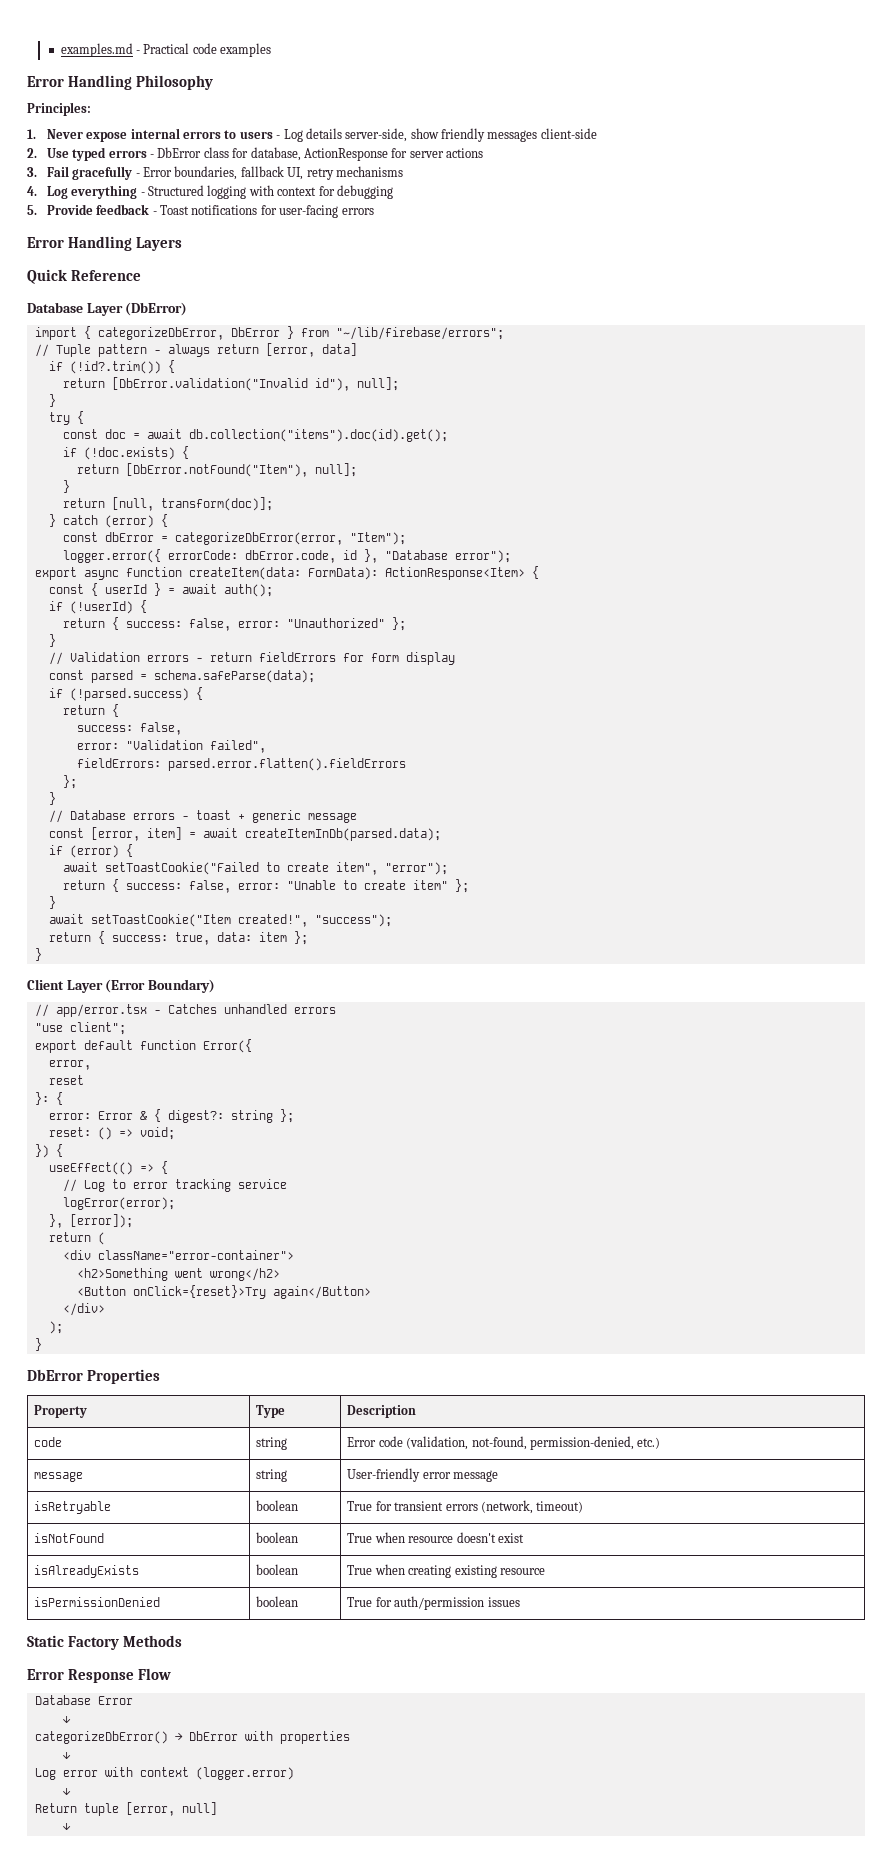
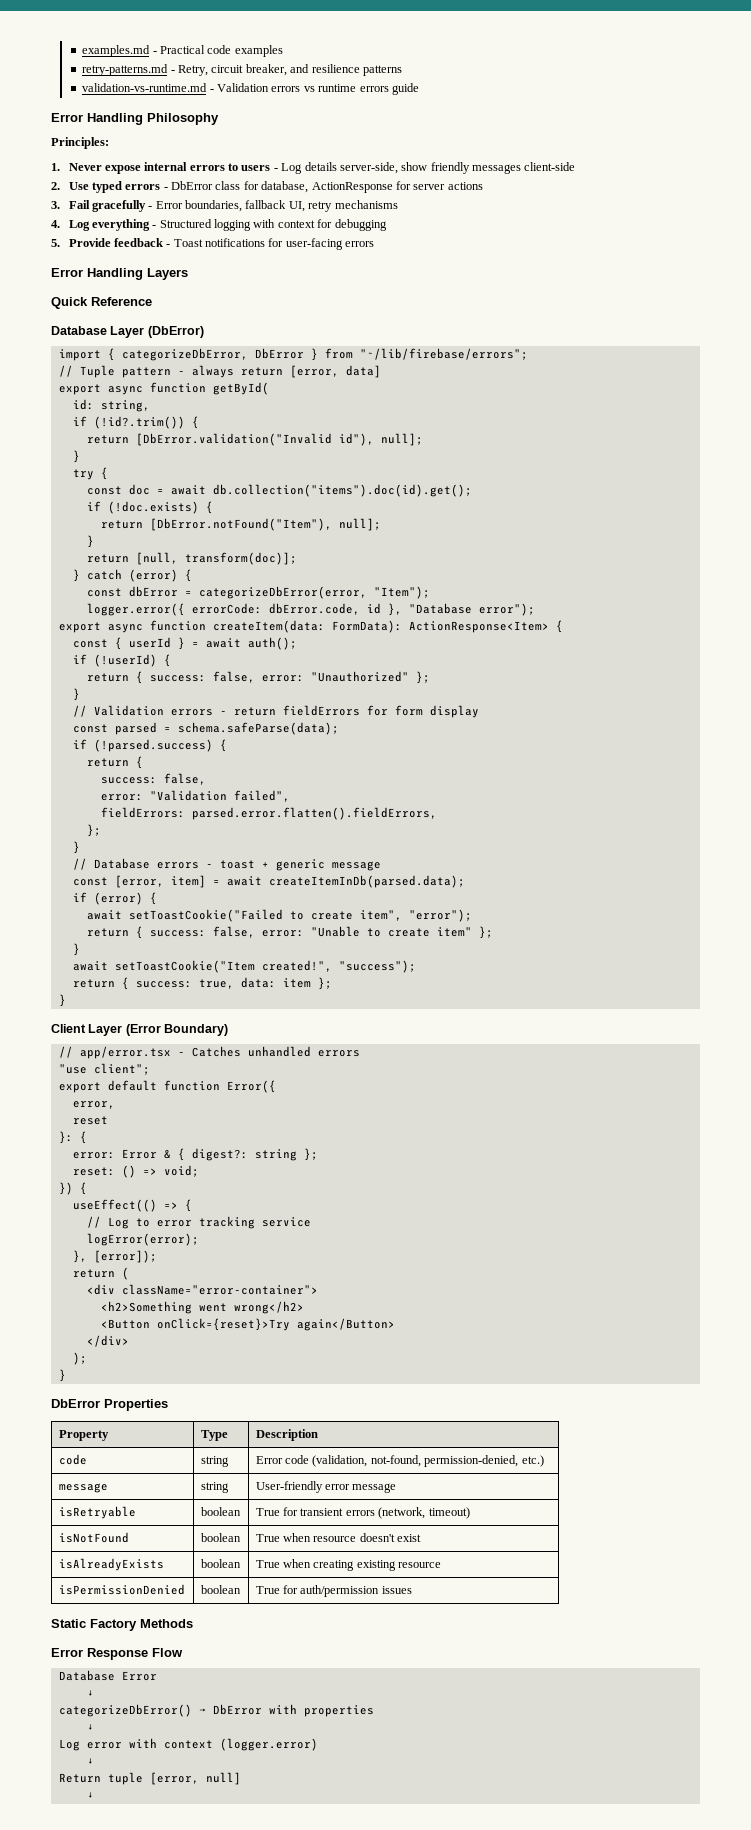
+ retry-patterns.md - Retry, circuit breaker, and resilience patterns
+ validation-vs-runtime.md - Validation errors vs runtime errors guide
+ export async function getById(
+ id: string,
- fieldErrors: parsed.error.flatten().fieldErrors
+ fieldErrors: parsed.error.flatten().fieldErrors,

